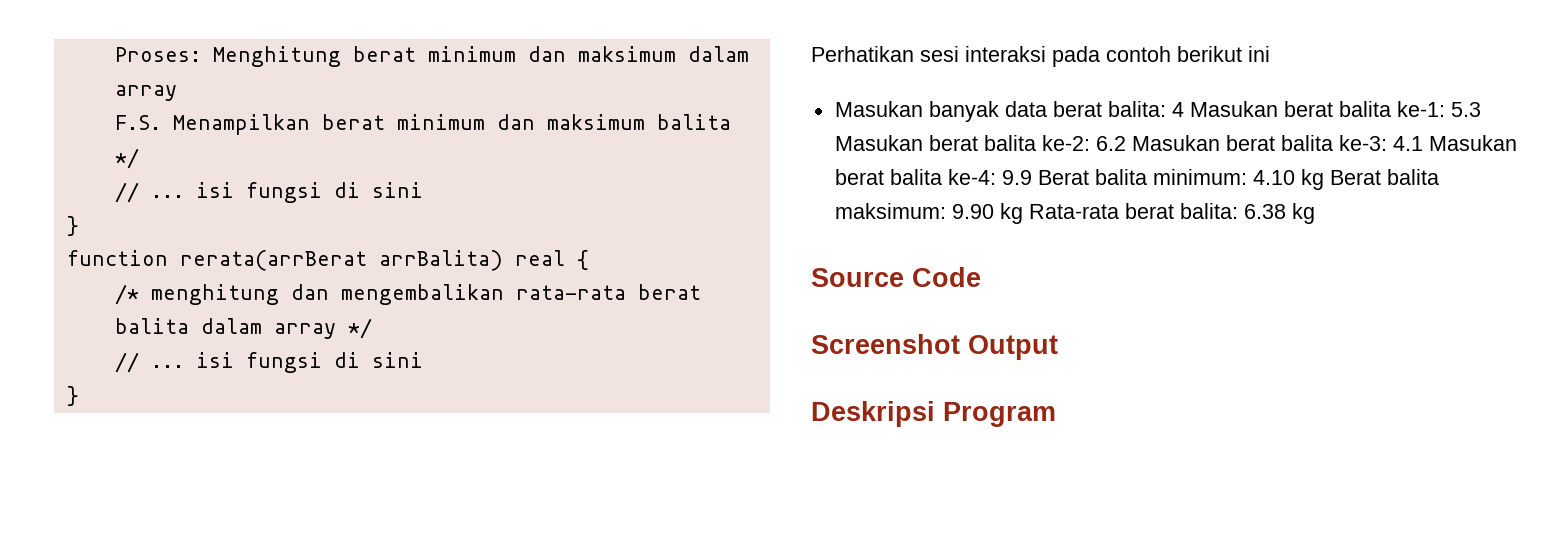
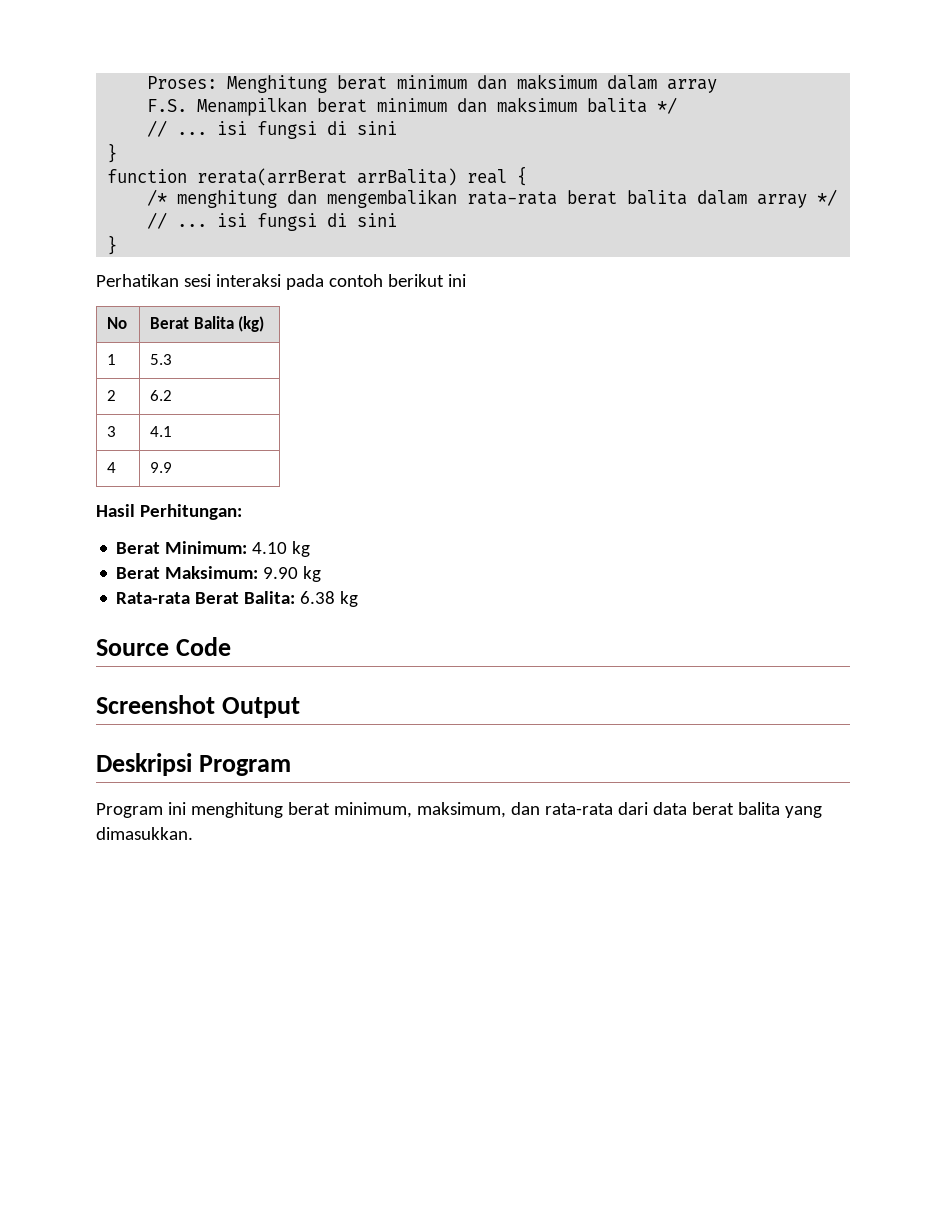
- Masukan banyak data berat balita: 4 Masukan berat balita ke-1: 5.3 Masukan berat balita ke-2: 6.2 Masukan berat balita ke-3: 4.1 Masukan berat balita ke-4: 9.9 Berat balita minimum: 4.10 kg Berat balita maksimum: 9.90 kg Rata-rata berat balita: 6.38 kg
+ No | Berat Balita (kg)
+ 1 | 5.3
+ 2 | 6.2
+ 3 | 4.1
+ 4 | 9.9
+ Hasil Perhitungan:
+ Berat Minimum: 4.10 kg
+ Berat Maksimum: 9.90 kg
+ Rata-rata Berat Balita: 6.38 kg
+ Program ini menghitung berat minimum, maksimum, dan rata-rata dari data berat balita yang dimasukkan.

